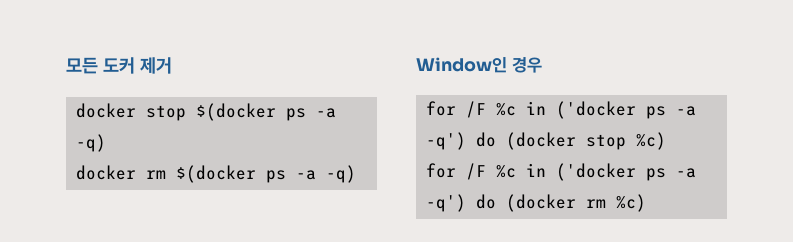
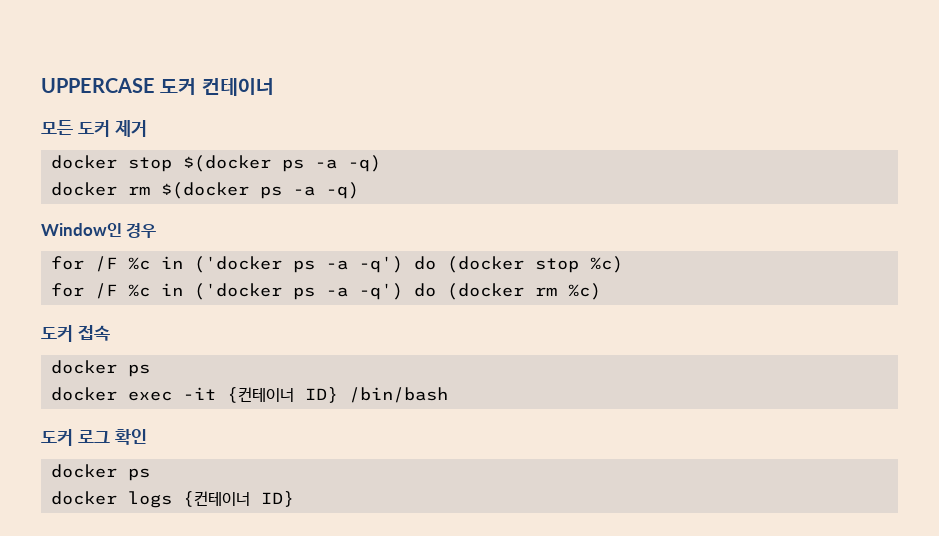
+ UPPERCASE 도커 컨테이너
+ 도커 접속
+ docker ps
+ docker exec -it {컨테이너 ID} /bin/bash
+ 도커 로그 확인
+ docker ps
+ docker logs {컨테이너 ID}

